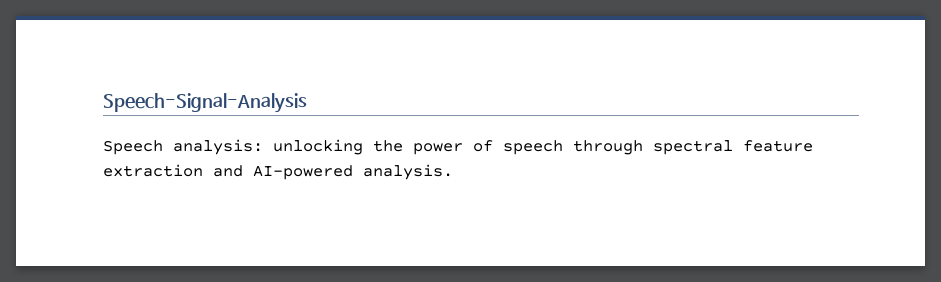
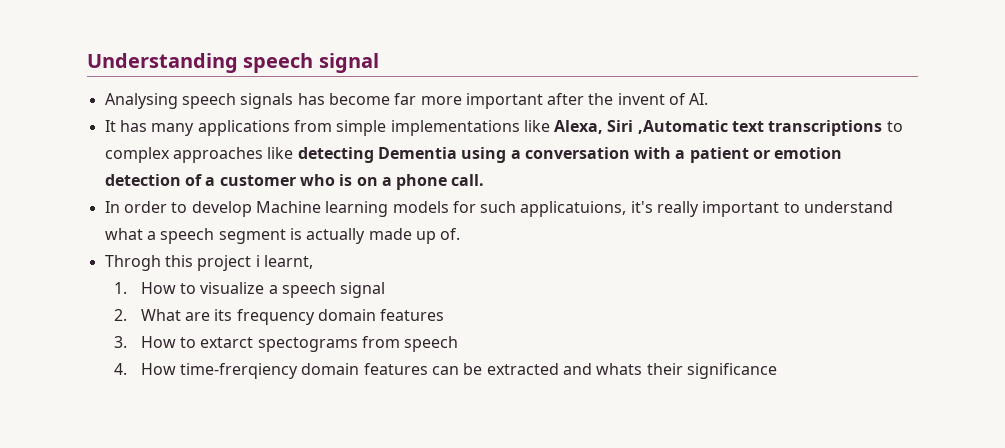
- Speech-Signal-Analysis
- Speech analysis: unlocking the power of speech through spectral feature extraction and AI-powered analysis.
+ Understanding speech signal
+ Analysing speech signals has become far more important after the invent of AI.
+ It has many applications from simple implementations like Alexa, Siri ,Automatic text transcriptions to complex approaches like detecting Dementia using a conversation with a patient or emotion detection of a customer who is on a phone call.
+ In order to develop Machine learning models for such applicatuions, it's really important to understand what a speech segment is actually made up of.
+ Throgh this project i learnt,
+ 1. How to visualize a speech signal
+ 2. What are its frequency domain features
+ 3. How to extarct spectograms from speech
+ 4. How time-frerqiency domain features can be extracted and whats their significance

